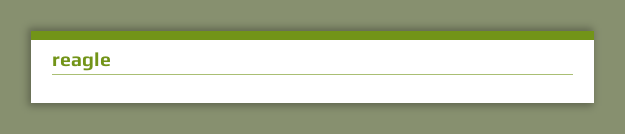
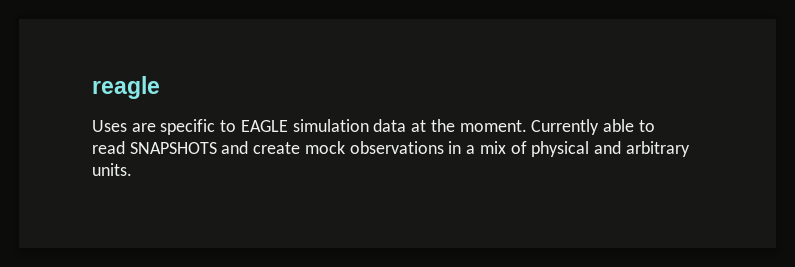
+ Uses are specific to EAGLE simulation data at the moment. Currently able to read SNAPSHOTS and create mock observations in a mix of physical and arbitrary units.

